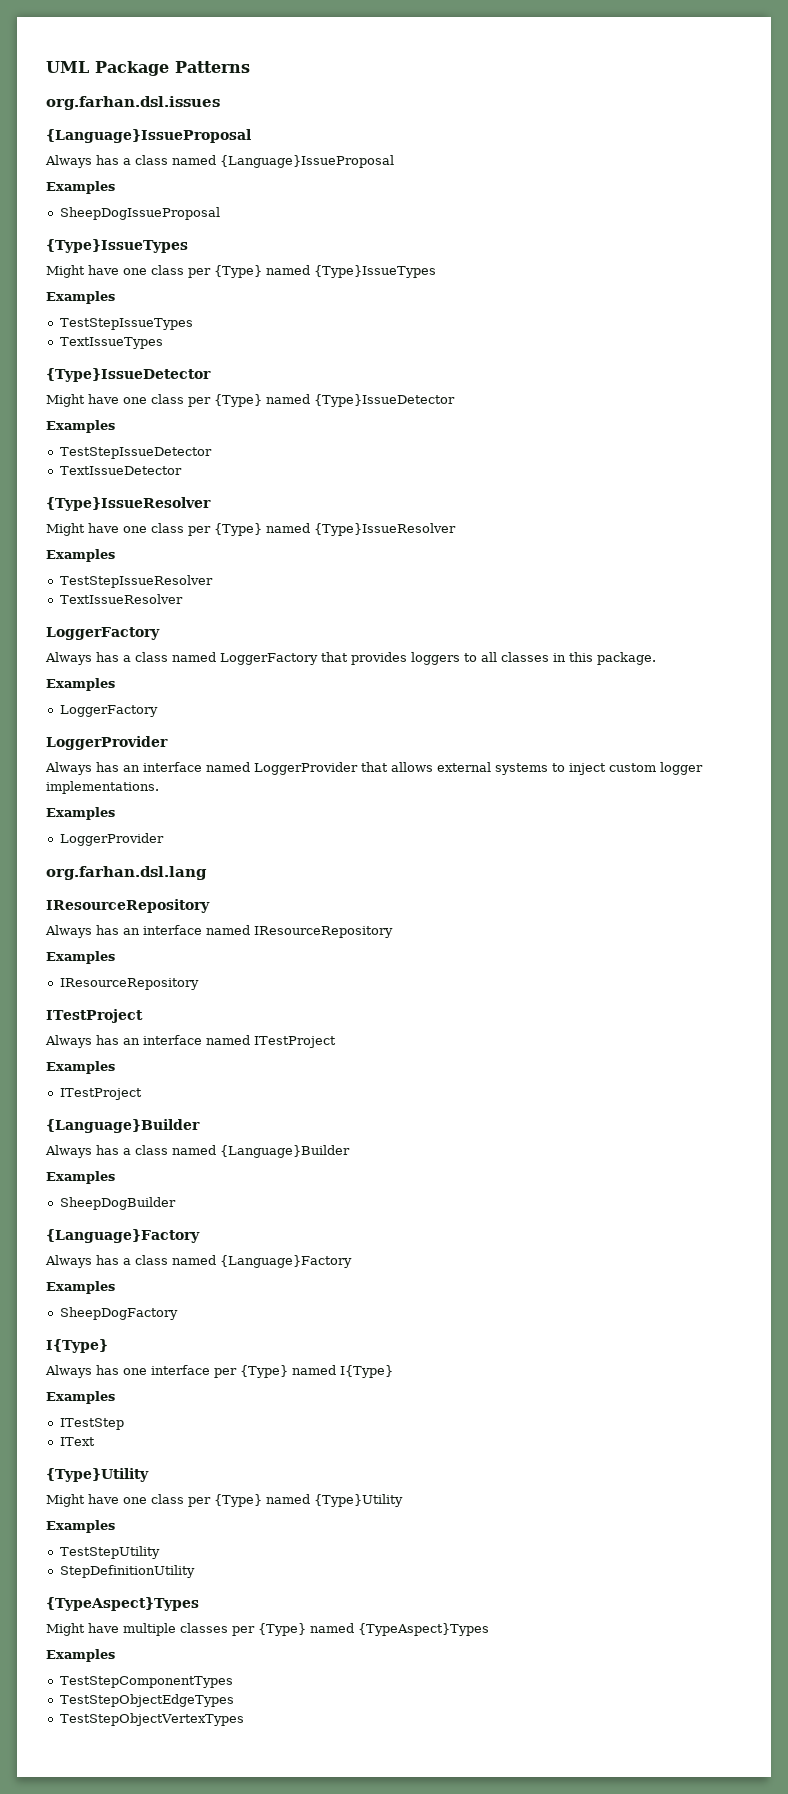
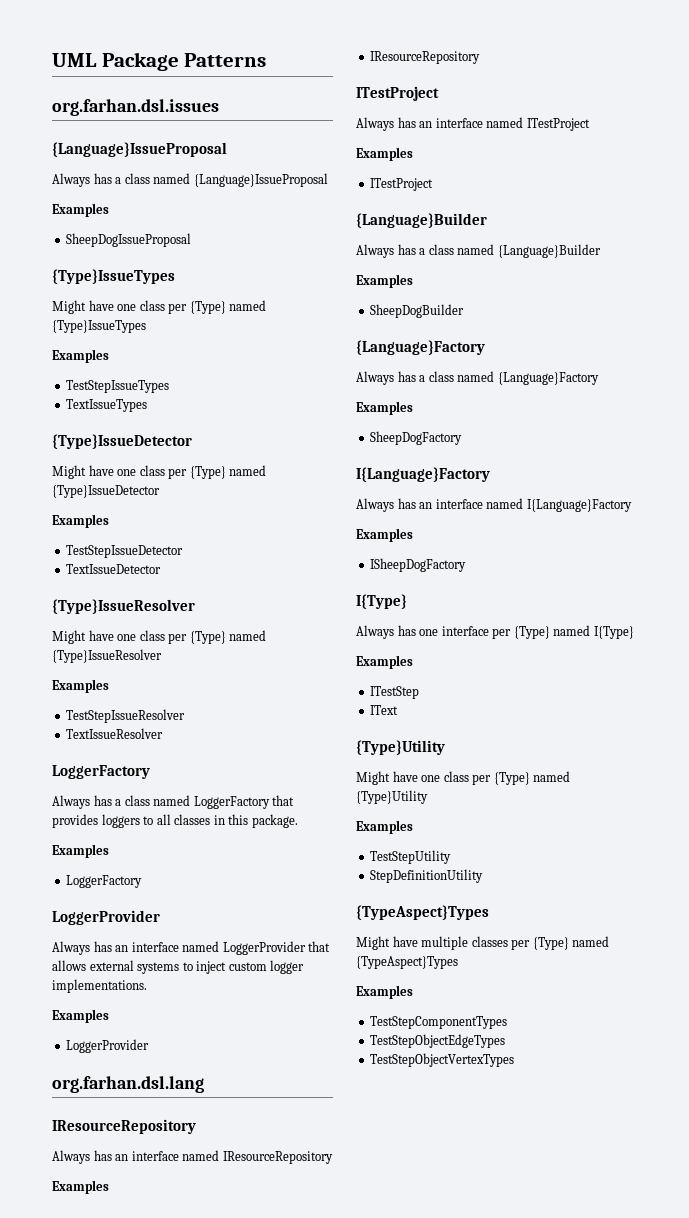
  SheepDogFactory
+ I{Language}Factory
+ Always has an interface named I{Language}Factory
+ Examples
+ ISheepDogFactory

